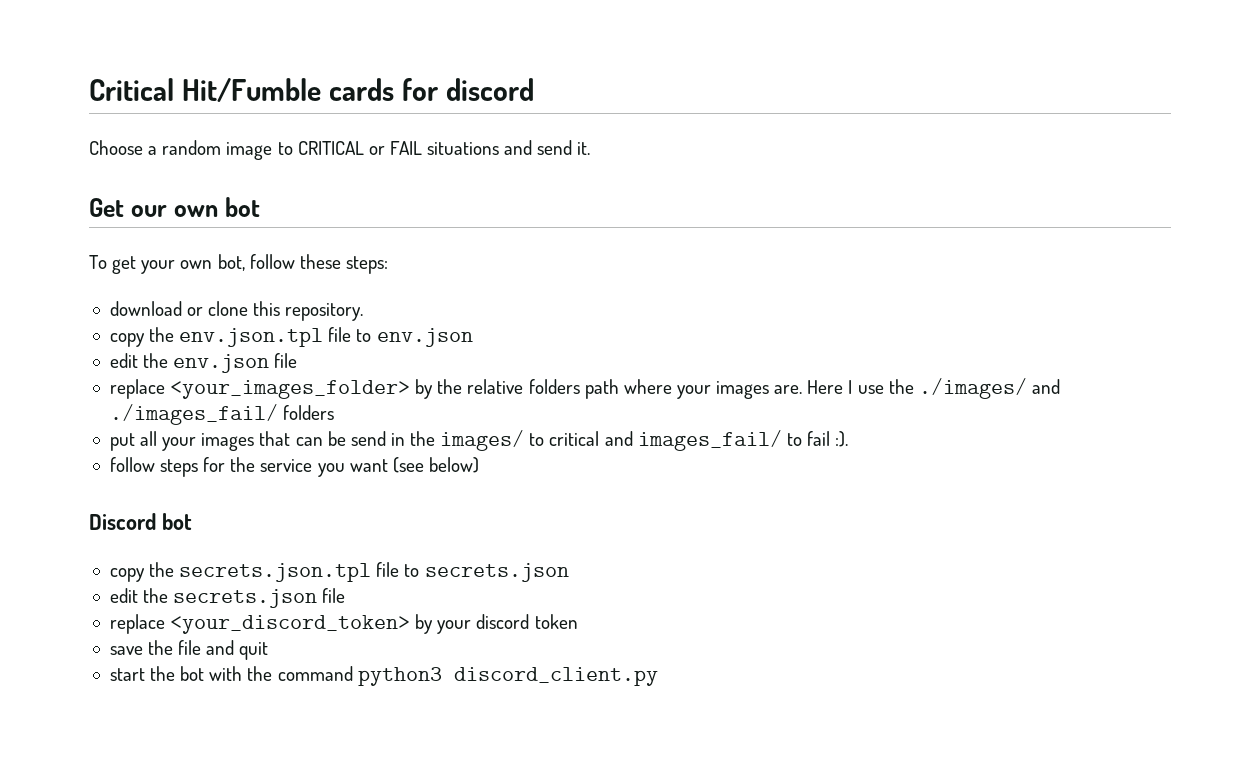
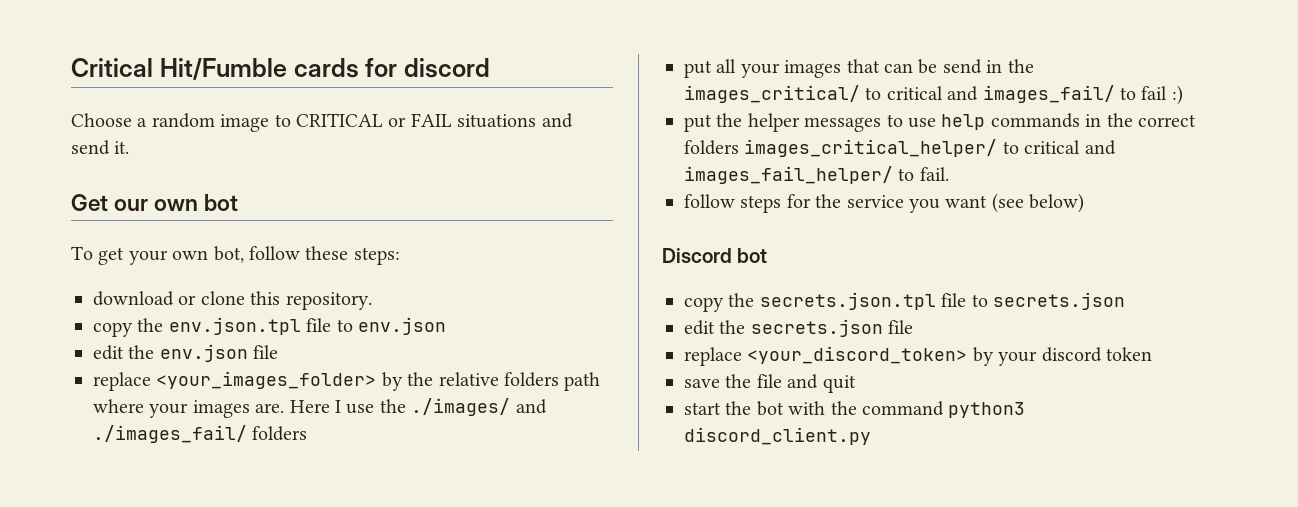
- put all your images that can be send in the images/ to critical and images_fail/ to fail :).
+ put all your images that can be send in the images_critical/ to critical and images_fail/ to fail :)
+ put the helper messages to use help commands in the correct folders images_critical_helper/ to critical and images_fail_helper/ to fail.

